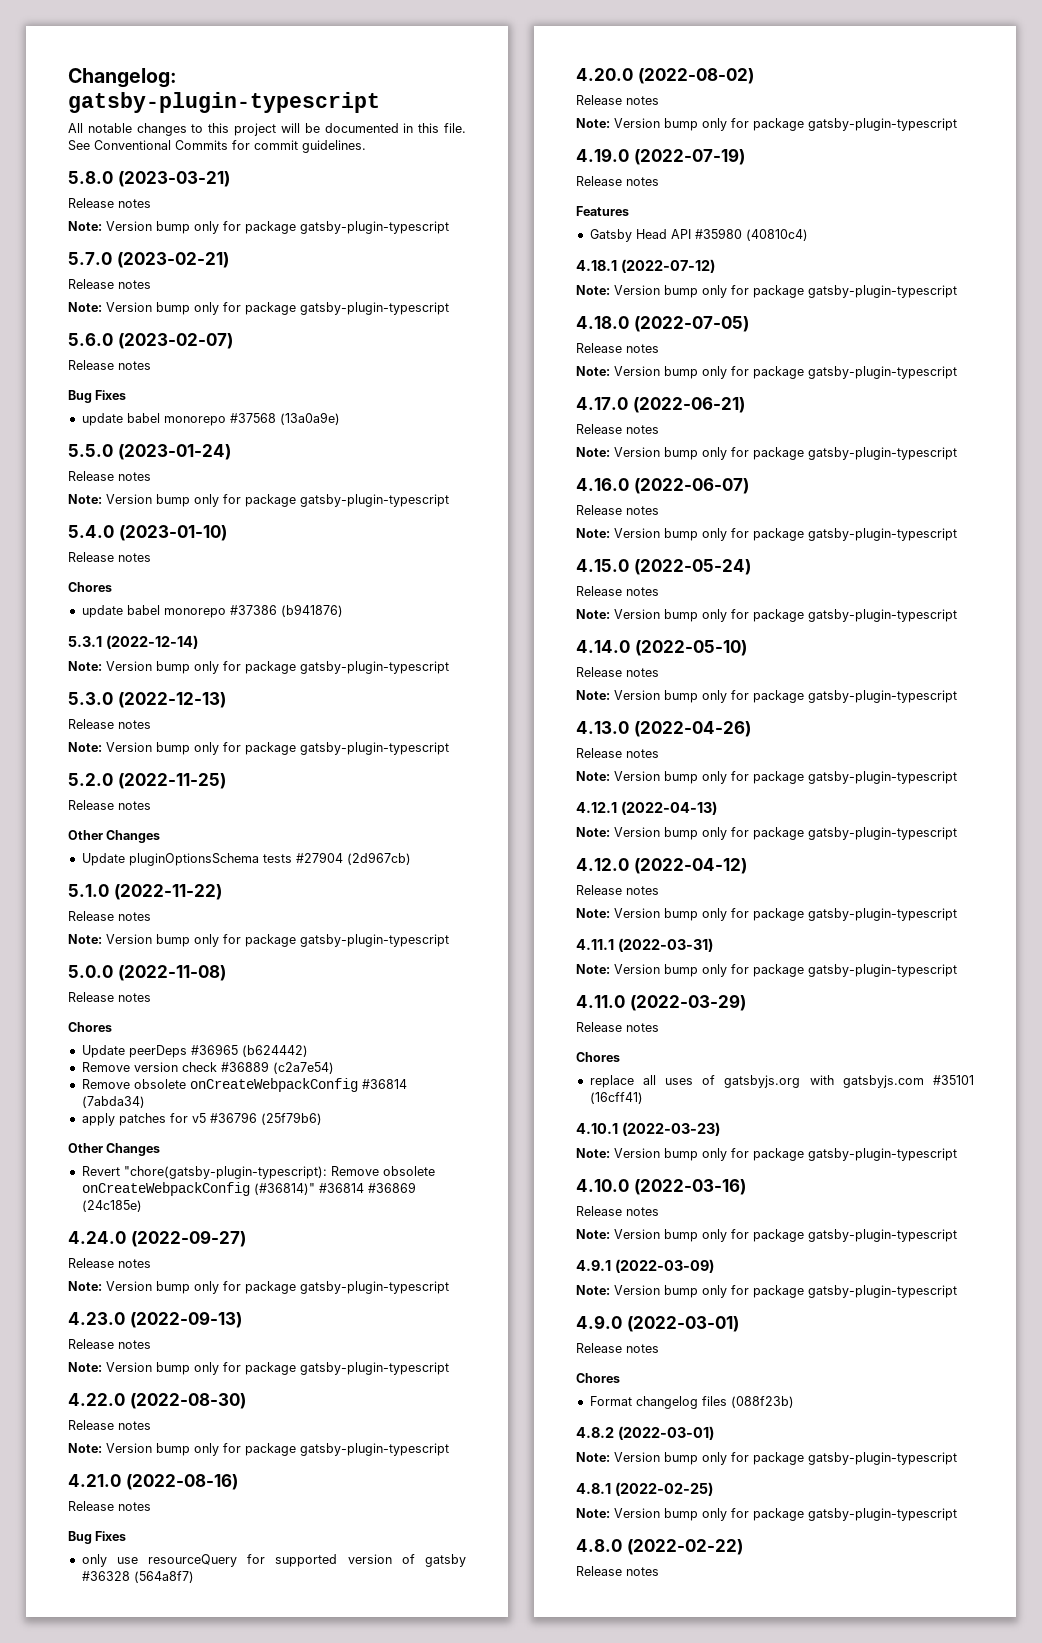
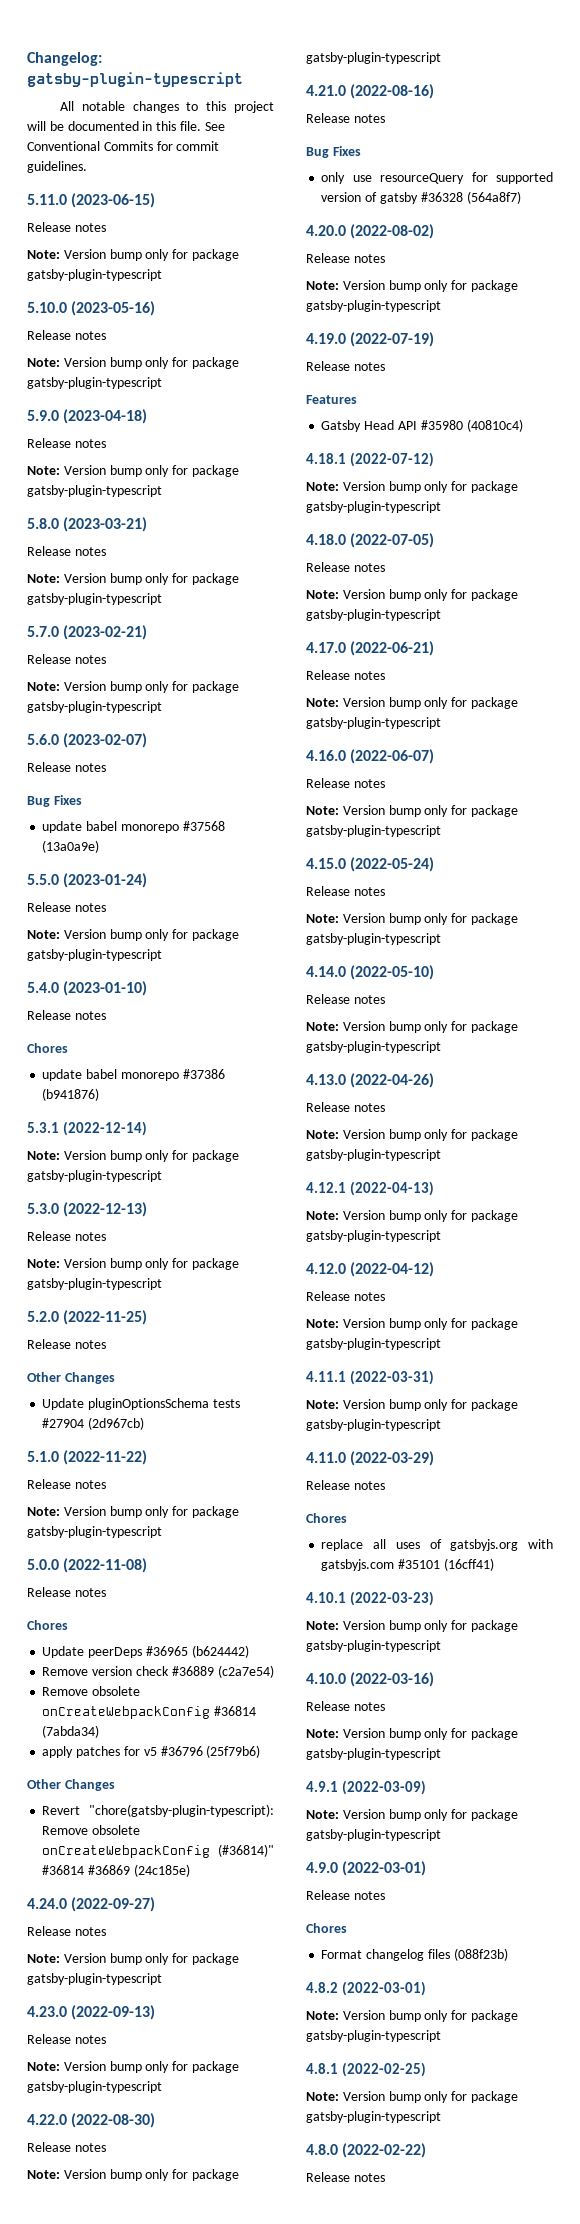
+ 5.11.0 (2023-06-15)
+ Release notes
+ Note: Version bump only for package gatsby-plugin-typescript
+ 5.10.0 (2023-05-16)
+ Release notes
+ Note: Version bump only for package gatsby-plugin-typescript
+ 5.9.0 (2023-04-18)
+ Release notes
+ Note: Version bump only for package gatsby-plugin-typescript

